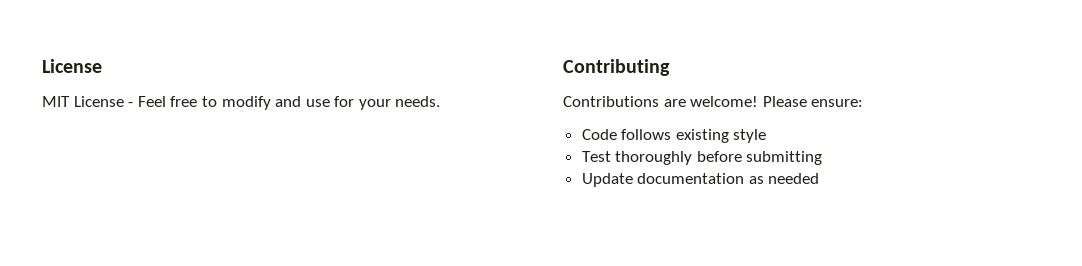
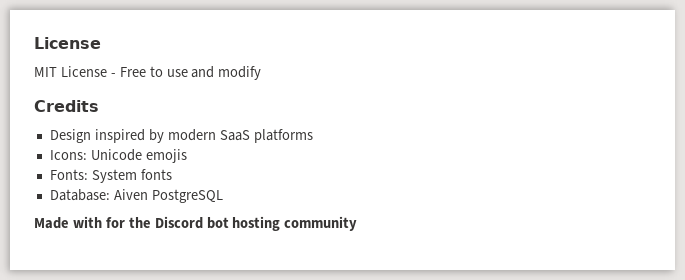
- MIT License - Feel free to modify and use for your needs.
- Contributing
- Contributions are welcome! Please ensure:
- Code follows existing style
- Test thoroughly before submitting
- Update documentation as needed
+ MIT License - Free to use and modify
+ Credits
+ Design inspired by modern SaaS platforms
+ Icons: Unicode emojis
+ Fonts: System fonts
+ Database: Aiven PostgreSQL
+ Made with for the Discord bot hosting community

